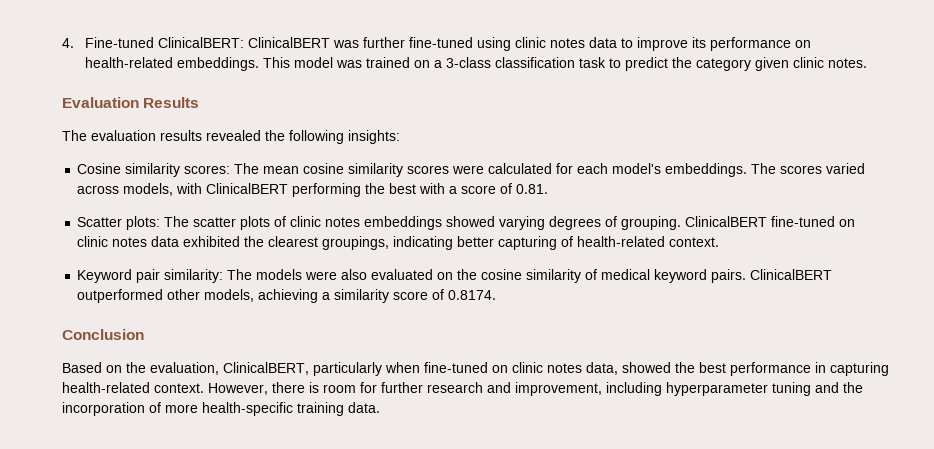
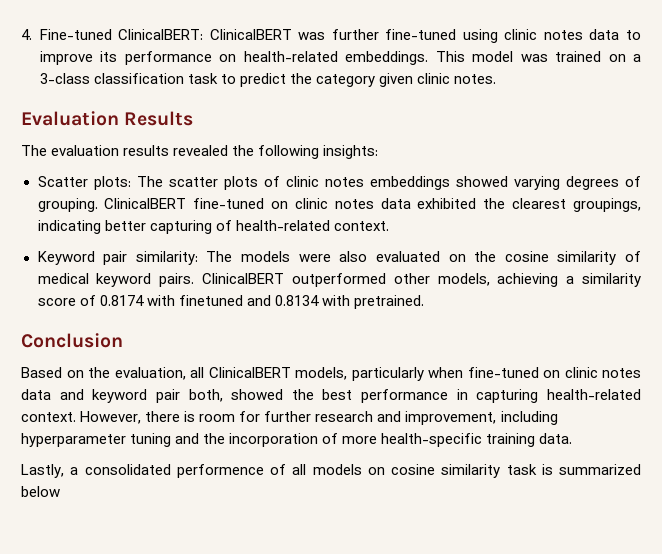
- Cosine similarity scores: The mean cosine similarity scores were calculated for each model's embeddings. The scores varied across models, with ClinicalBERT performing the best with a score of 0.81.
- ClinicalBERT outperformed other models, achieving a similarity score of 0.8174.
+ ClinicalBERT outperformed other models, achieving a similarity score of 0.8174 with finetuned and 0.8134 with pretrained.
- Based on the evaluation, ClinicalBERT, particularly when fine-tuned on clinic notes data, showed the best performance in capturing health-related context.
+ Based on the evaluation, all ClinicalBERT models, particularly when fine-tuned on clinic notes data and keyword pair both, showed the best performance in capturing health-related context.
+ Lastly, a consolidated performence of all models on cosine similarity task is summarized below

